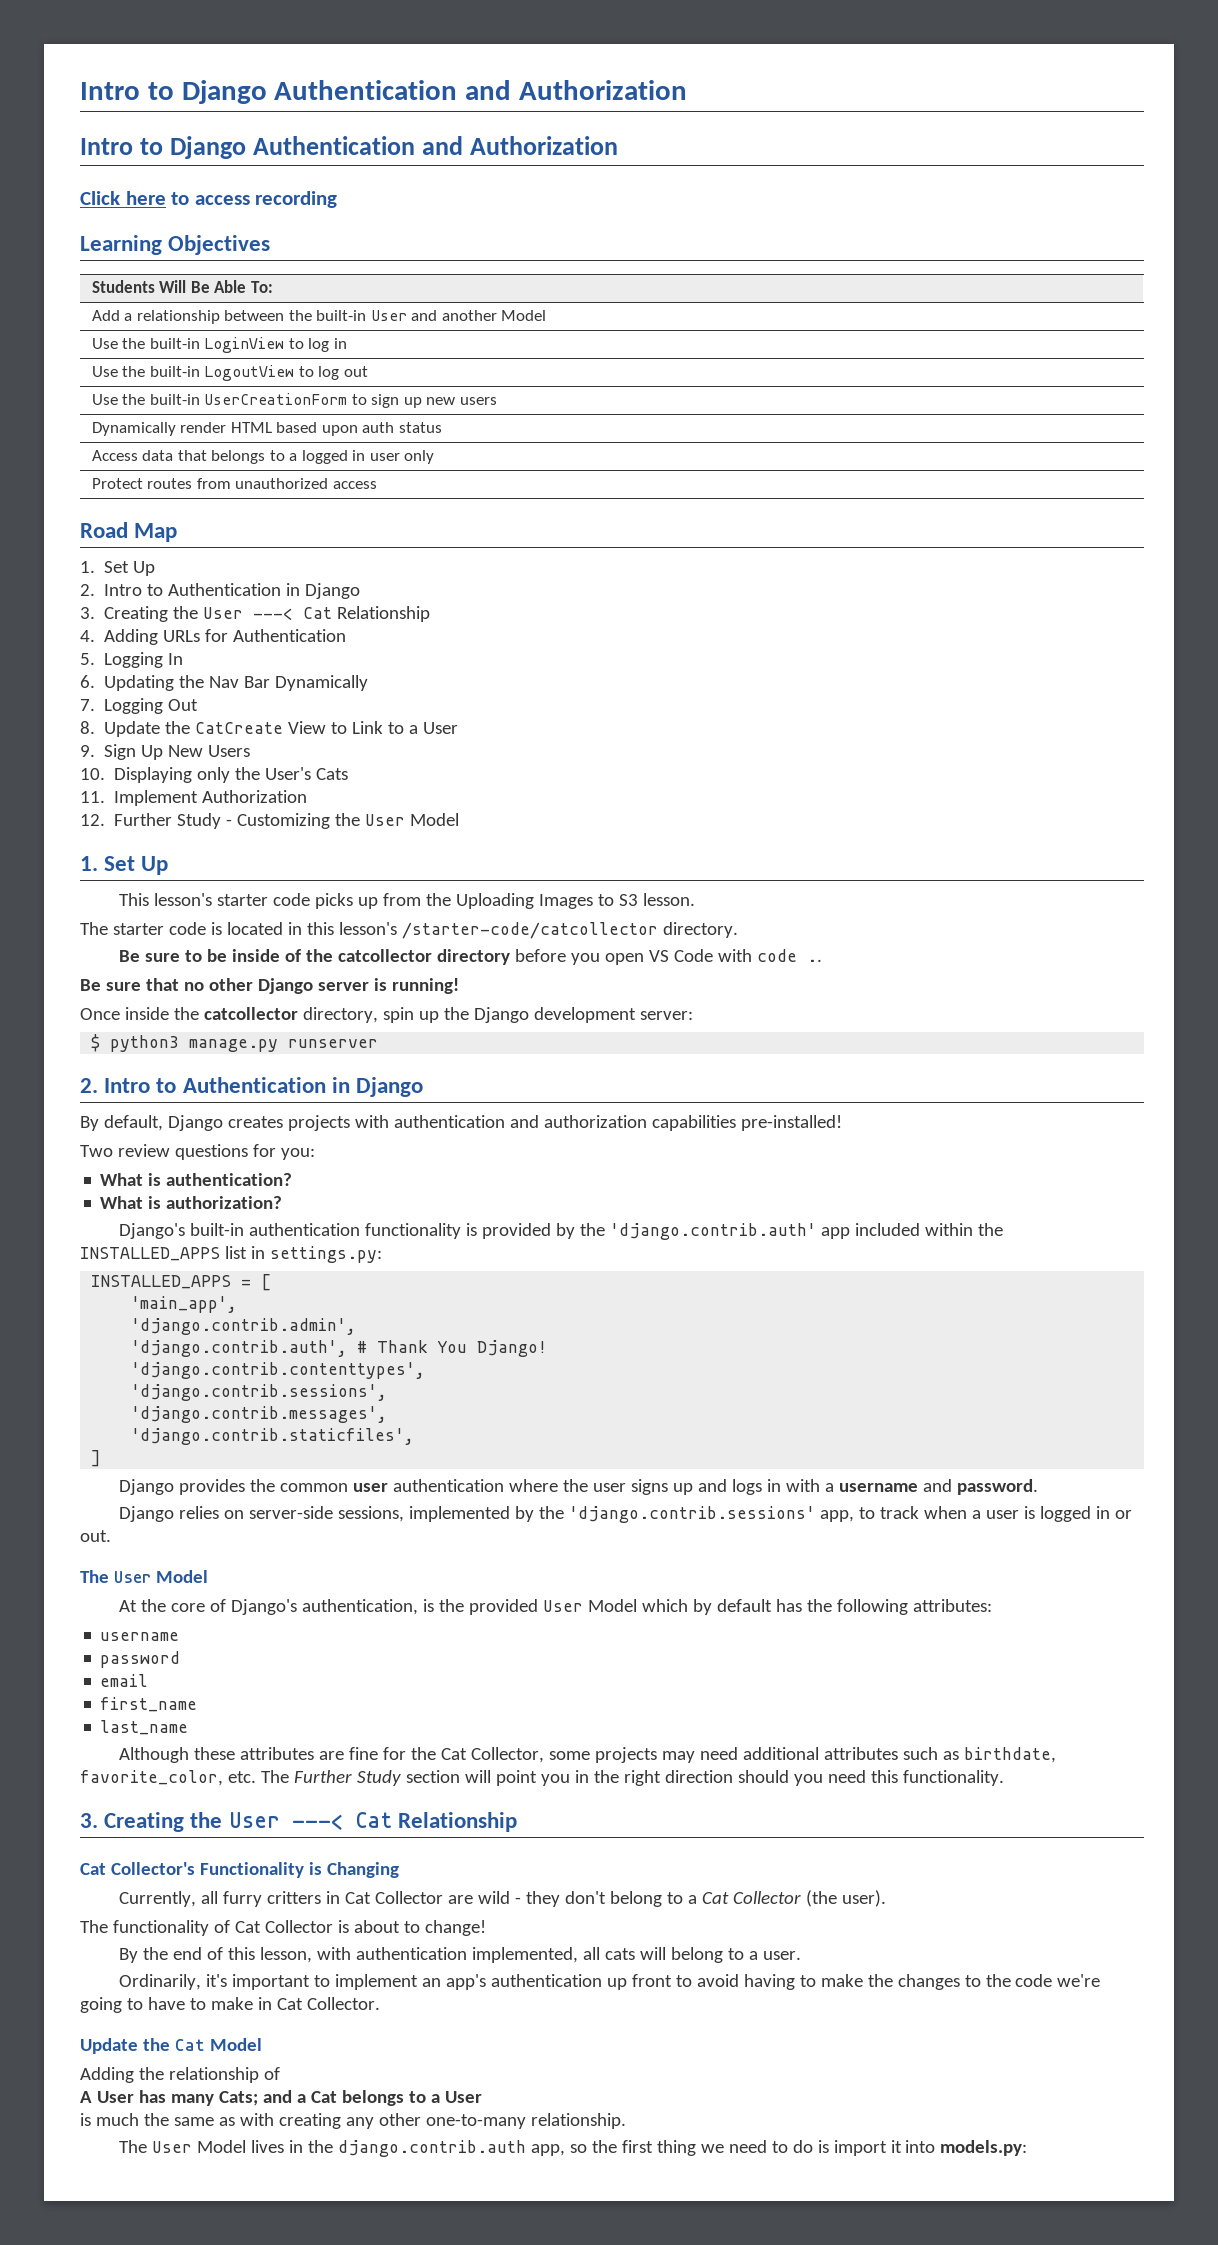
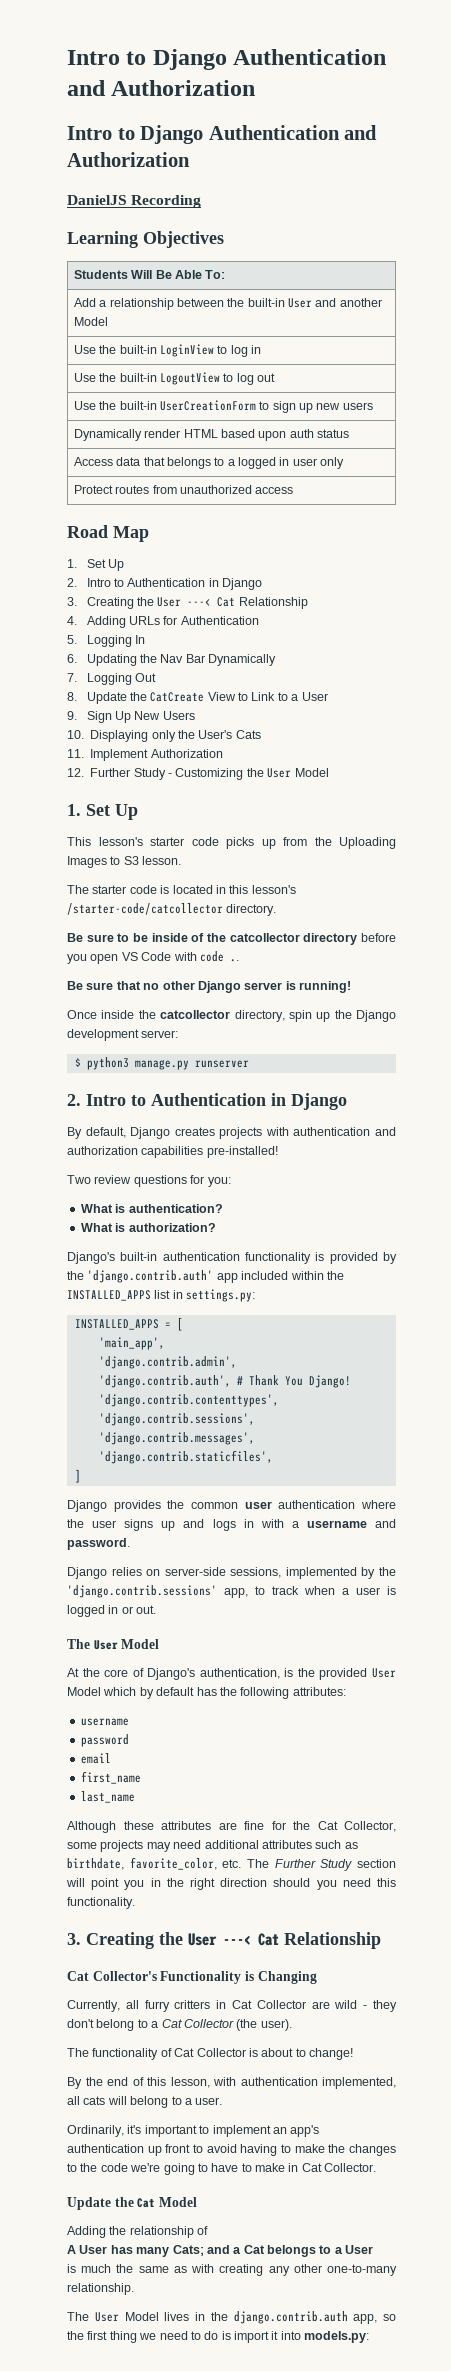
- Click here to access recording
+ DanielJS Recording

